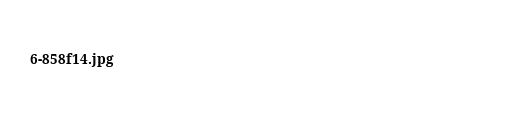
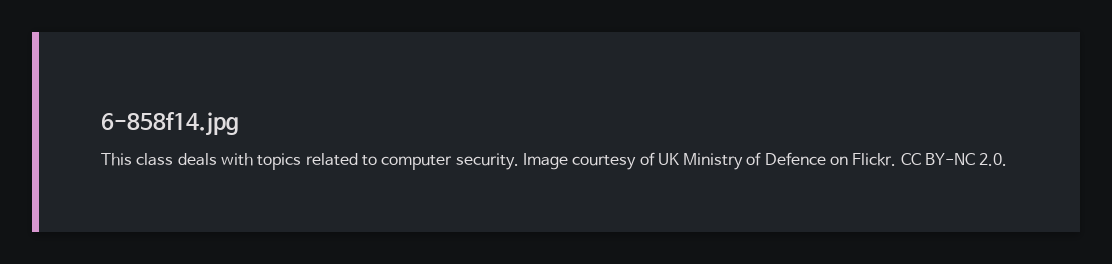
+ This class deals with topics related to computer security. Image courtesy of UK Ministry of Defence on Flickr. CC BY-NC 2.0.

